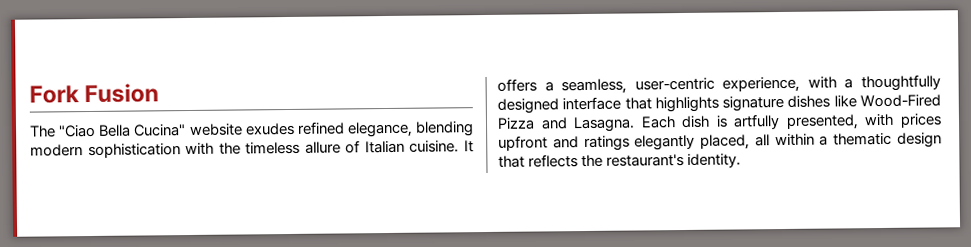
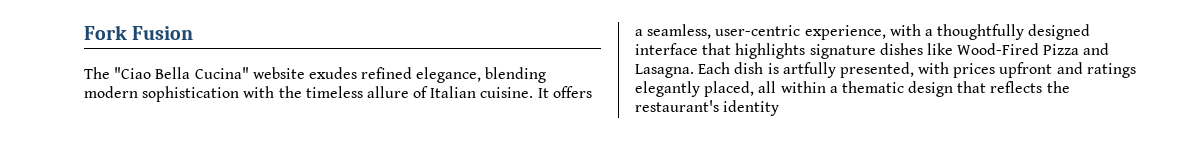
- Each dish is artfully presented, with prices upfront and ratings elegantly placed, all within a thematic design that reflects the restaurant's identity.
+ Each dish is artfully presented, with prices upfront and ratings elegantly placed, all within a thematic design that reflects the restaurant's identity

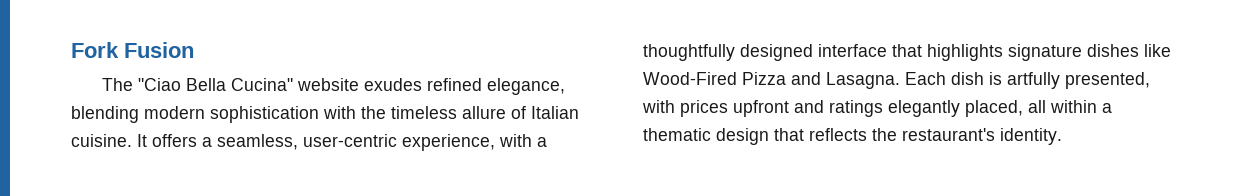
- Each dish is artfully presented, with prices upfront and ratings elegantly placed, all within a thematic design that reflects the restaurant's identity
+ Each dish is artfully presented, with prices upfront and ratings elegantly placed, all within a thematic design that reflects the restaurant's identity.

